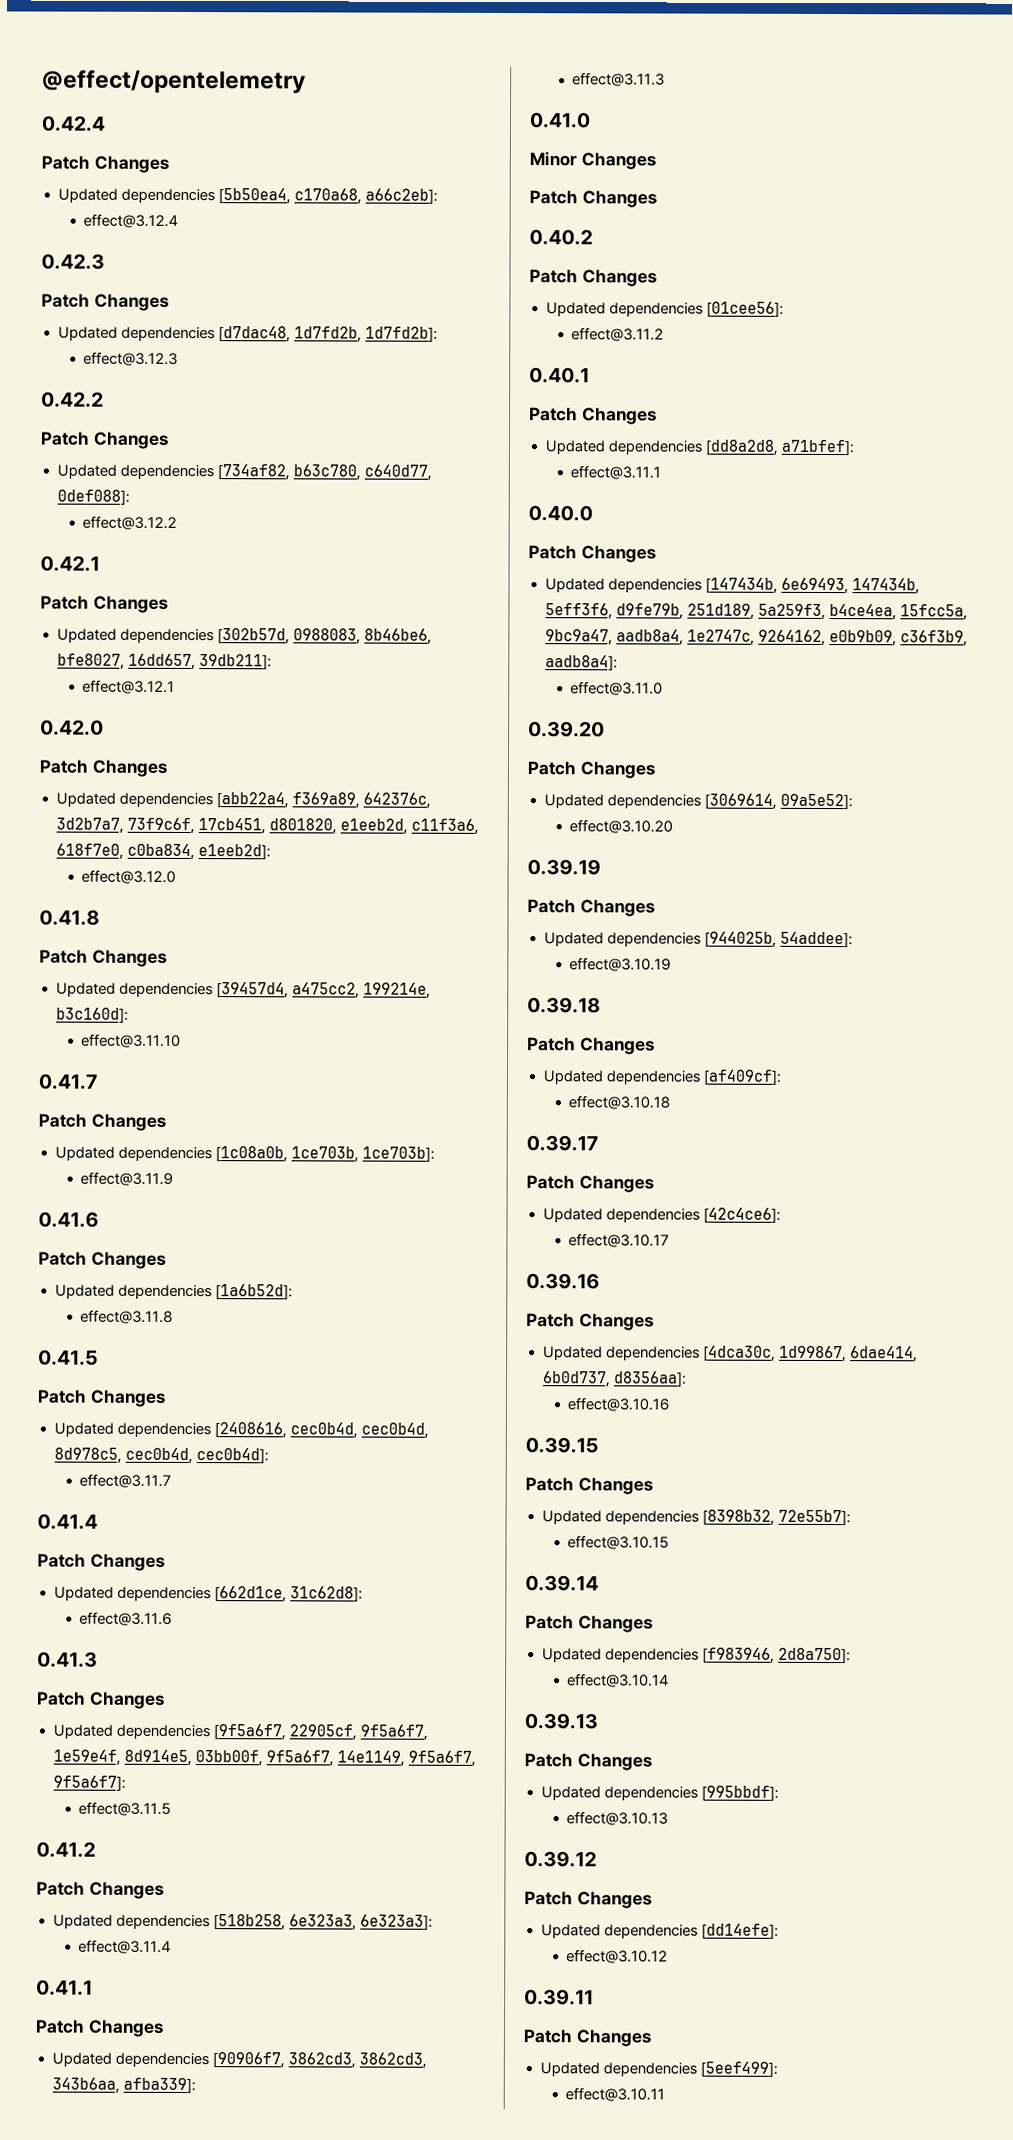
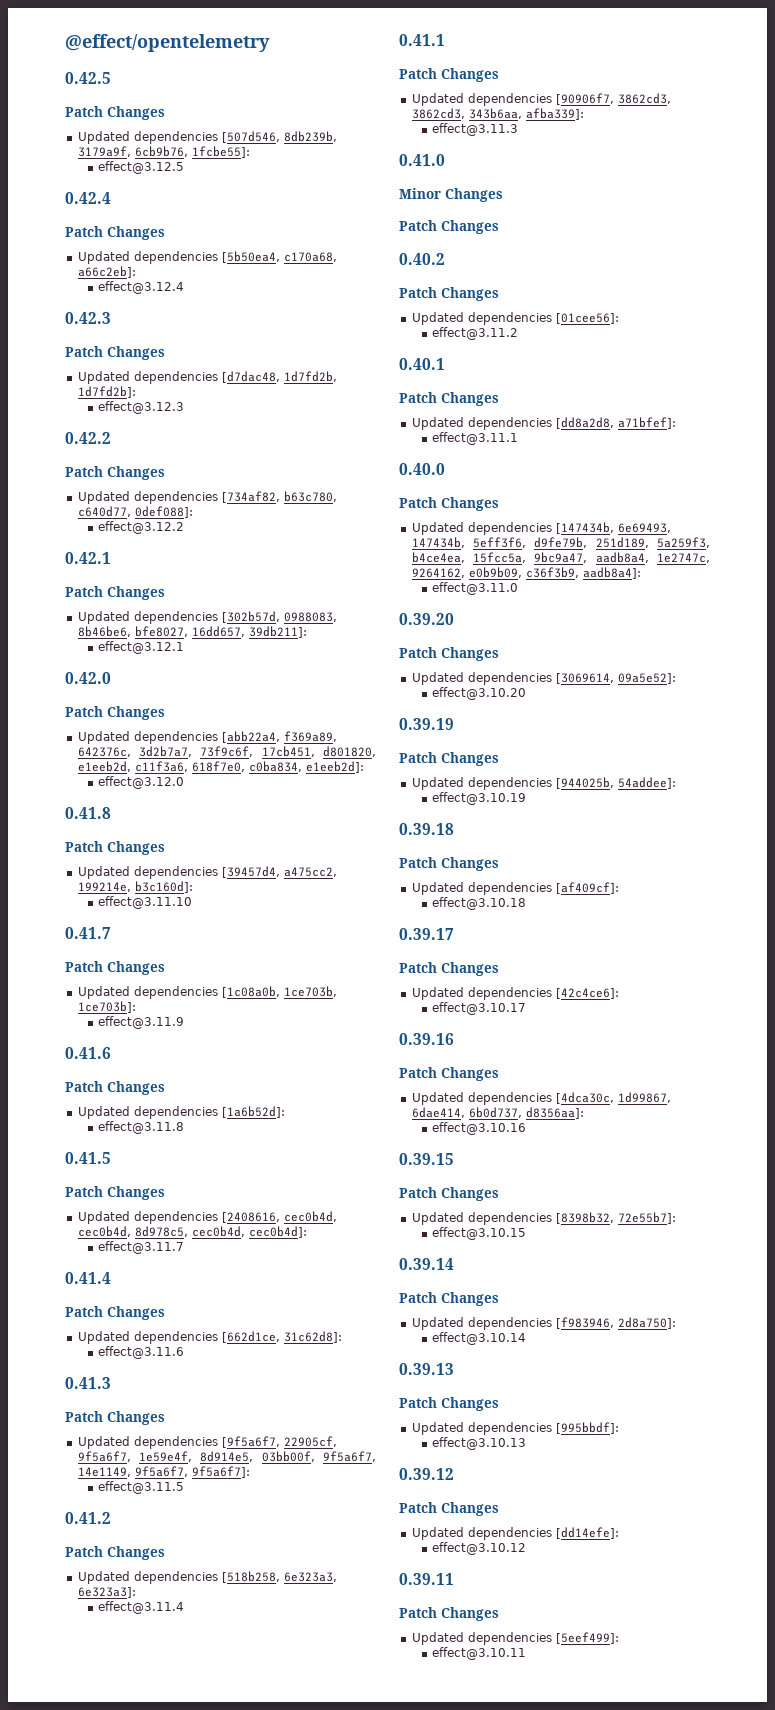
+ 0.42.5
+ Patch Changes
+ Updated dependencies [507d546, 8db239b, 3179a9f, 6cb9b76, 1fcbe55]:
+ effect@3.12.5

